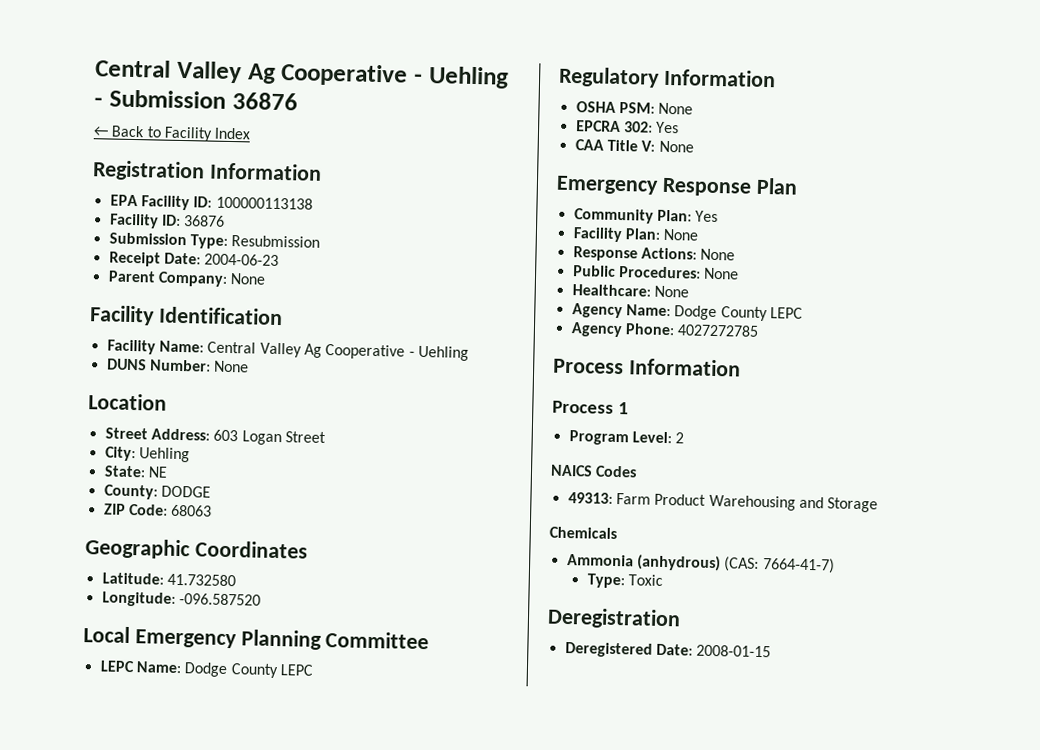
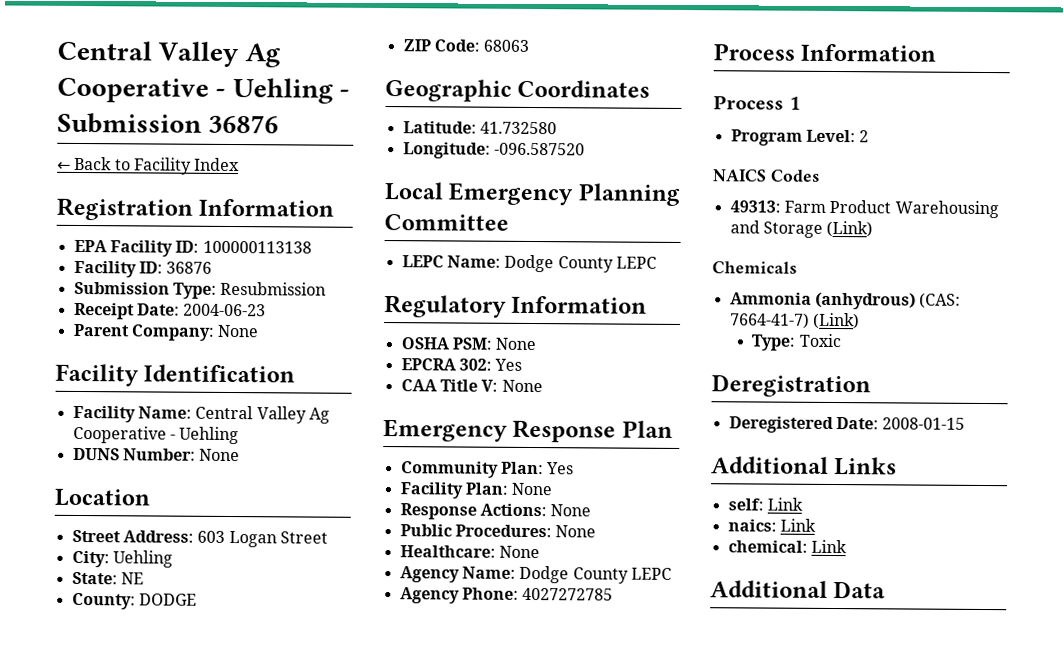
- 49313: Farm Product Warehousing and Storage
+ 49313: Farm Product Warehousing and Storage (Link)
- Ammonia (anhydrous) (CAS: 7664-41-7)
+ Ammonia (anhydrous) (CAS: 7664-41-7) (Link)
+ Additional Links
+ self: Link
+ naics: Link
+ chemical: Link
+ Additional Data

